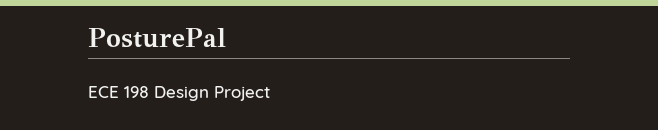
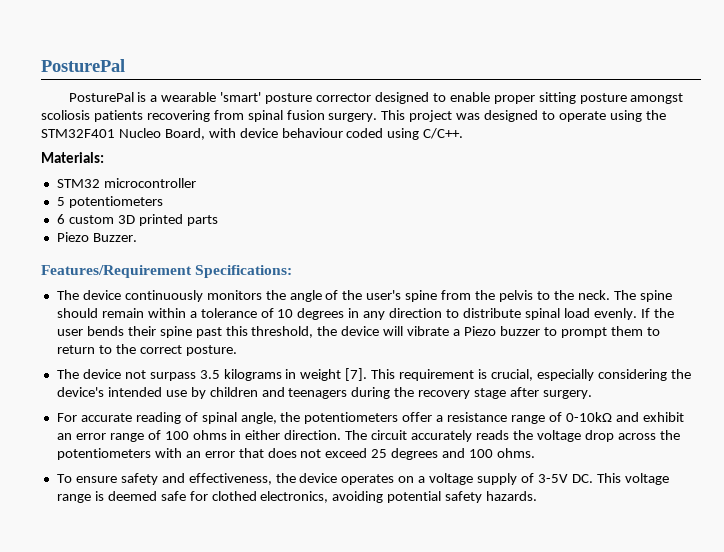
- ECE 198 Design Project
+ PosturePal is a wearable 'smart' posture corrector designed to enable proper sitting posture amongst scoliosis patients recovering from spinal fusion surgery. This project was designed to operate using the STM32F401 Nucleo Board, with device behaviour coded using C/C++.
+ Materials:
+ STM32 microcontroller
+ 5 potentiometers
+ 6 custom 3D printed parts
+ Piezo Buzzer.
+ Features/Requirement Specifications:
+ The device continuously monitors the angle of the user's spine from the pelvis to the neck. The spine should remain within a tolerance of 10 degrees in any direction to distribute spinal load evenly. If the user bends their spine past this threshold, the device will vibrate a Piezo buzzer to prompt them to return to the correct posture.
+ The device not surpass 3.5 kilograms in weight [7]. This requirement is crucial, especially considering the device's intended use by children and teenagers during the recovery stage after surgery.
+ For accurate reading of spinal angle, the potentiometers offer a resistance range of 0-10kΩ and exhibit an error range of 100 ohms in either direction. The circuit accurately reads the voltage drop across the potentiometers with an error that does not exceed 25 degrees and 100 ohms.
+ To ensure safety and effectiveness, the device operates on a voltage supply of 3-5V DC. This voltage range is deemed safe for clothed electronics, avoiding potential safety hazards.

